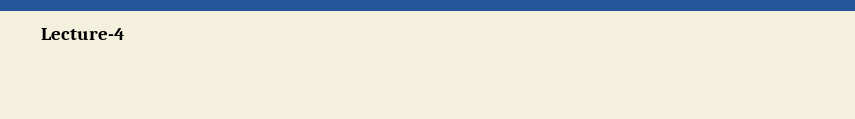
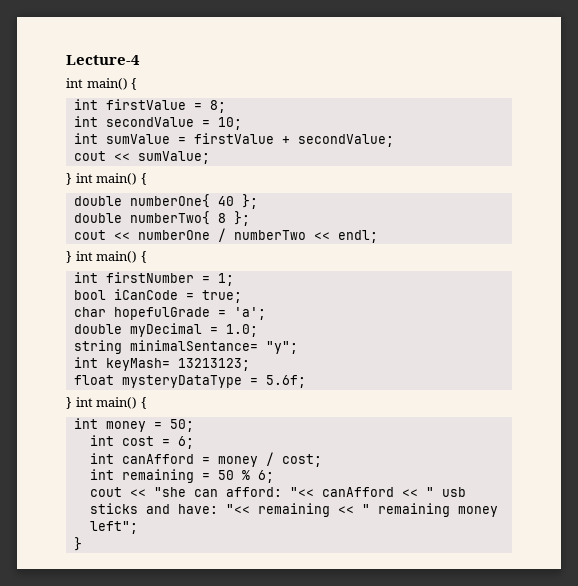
  Lecture-4
+ int main() {
+ int firstValue = 8;
+ int secondValue = 10;
+ int sumValue = firstValue + secondValue;
+ cout << sumValue;
+ } int main() {
+ double numberOne{ 40 };
+ double numberTwo{ 8 };
+ cout << numberOne / numberTwo << endl;
+ } int main() {
+ int firstNumber = 1;
+ bool iCanCode = true;
+ char hopefulGrade = 'a';
+ double myDecimal = 1.0;
+ string minimalSentance= "y";
+ int keyMash= 13213123;
+ float mysteryDataType = 5.6f;
+ } int main() {
+ int money = 50;
+ int cost = 6;
+ int canAfford = money / cost;
+ int remaining = 50 % 6;
+ cout << "she can afford: "<< canAfford << " usb sticks and have: "<< remaining << " remaining money left";
+ }

